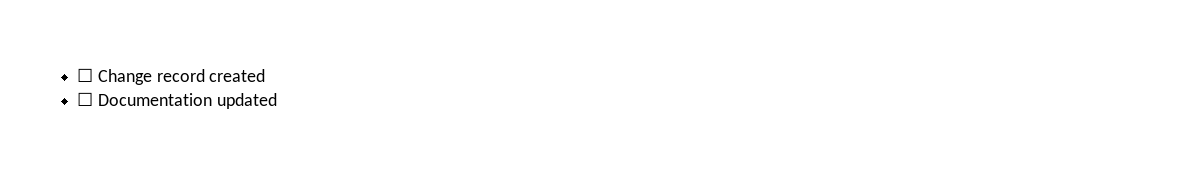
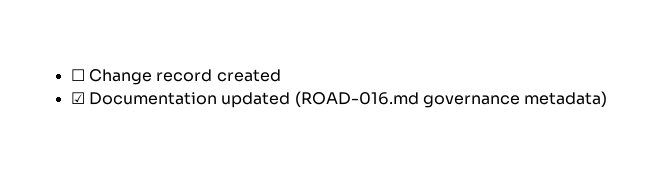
- ☐ Documentation updated
+ ☑ Documentation updated (ROAD-016.md governance metadata)

